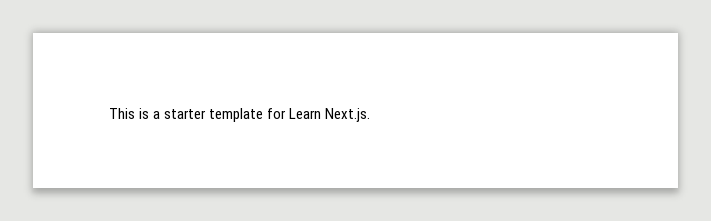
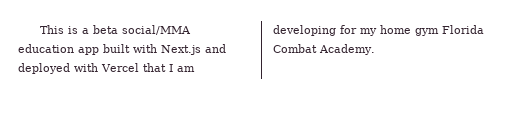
- This is a starter template for Learn Next.js.
+ This is a beta social/MMA education app built with Next.js and deployed with Vercel that I am developing for my home gym Florida Combat Academy.

